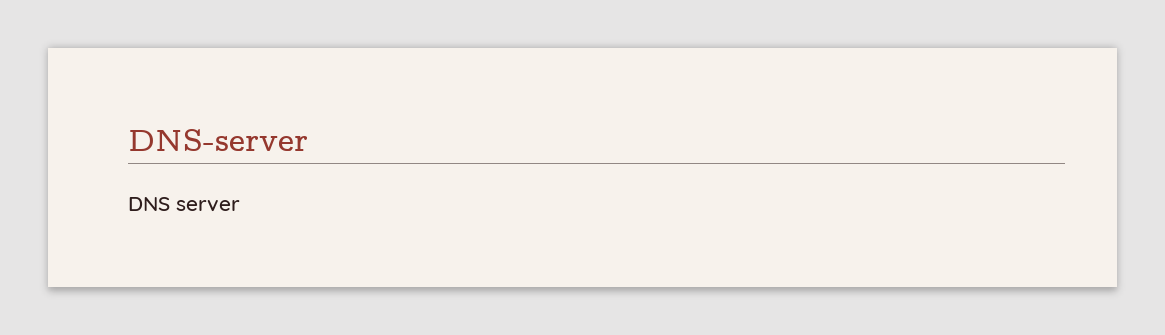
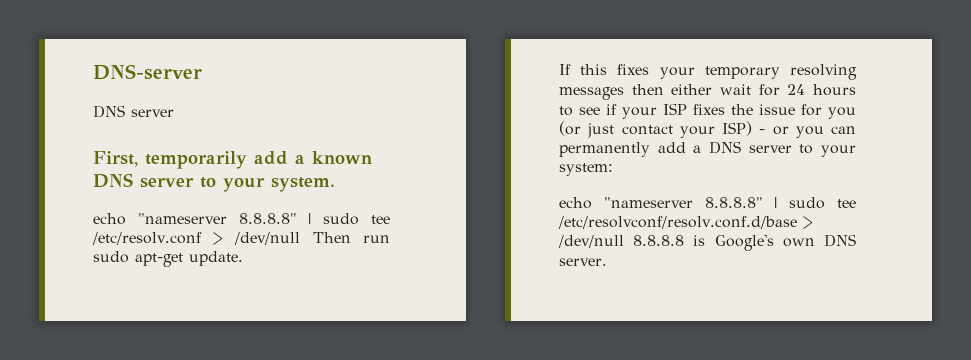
+ First, temporarily add a known DNS server to your system.
+ echo "nameserver 8.8.8.8" | sudo tee /etc/resolv.conf > /dev/null Then run sudo apt-get update.
+ If this fixes your temporary resolving messages then either wait for 24 hours to see if your ISP fixes the issue for you (or just contact your ISP) - or you can permanently add a DNS server to your system:
+ echo "nameserver 8.8.8.8" | sudo tee /etc/resolvconf/resolv.conf.d/base > /dev/null 8.8.8.8 is Google's own DNS server.

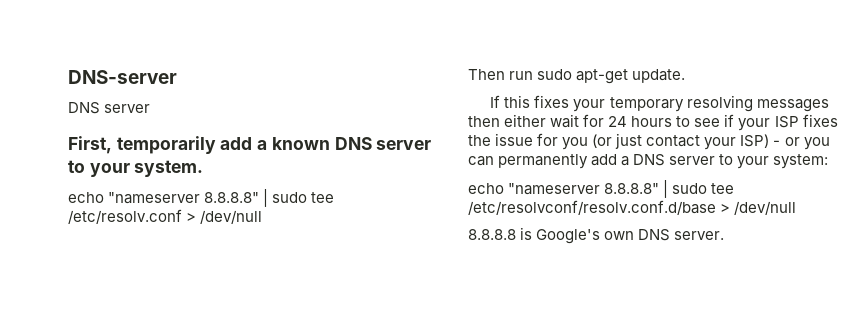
- echo "nameserver 8.8.8.8" | sudo tee /etc/resolv.conf > /dev/null Then run sudo apt-get update.
+ echo "nameserver 8.8.8.8" | sudo tee /etc/resolv.conf > /dev/null
+ Then run sudo apt-get update.
- echo "nameserver 8.8.8.8" | sudo tee /etc/resolvconf/resolv.conf.d/base > /dev/null 8.8.8.8 is Google's own DNS server.
+ echo "nameserver 8.8.8.8" | sudo tee /etc/resolvconf/resolv.conf.d/base > /dev/null
+ 8.8.8.8 is Google's own DNS server.

